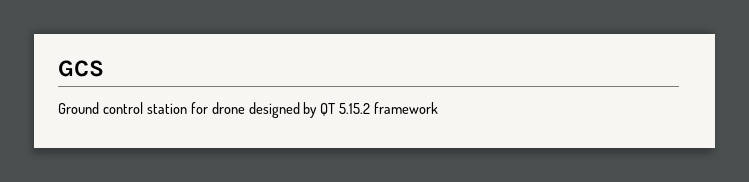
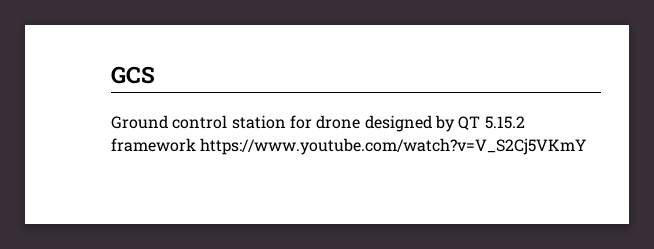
- Ground control station for drone designed by QT 5.15.2 framework
+ Ground control station for drone designed by QT 5.15.2 framework https://www.youtube.com/watch?v=V_S2Cj5VKmY

